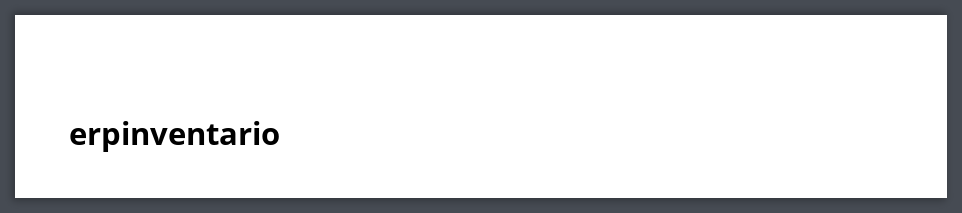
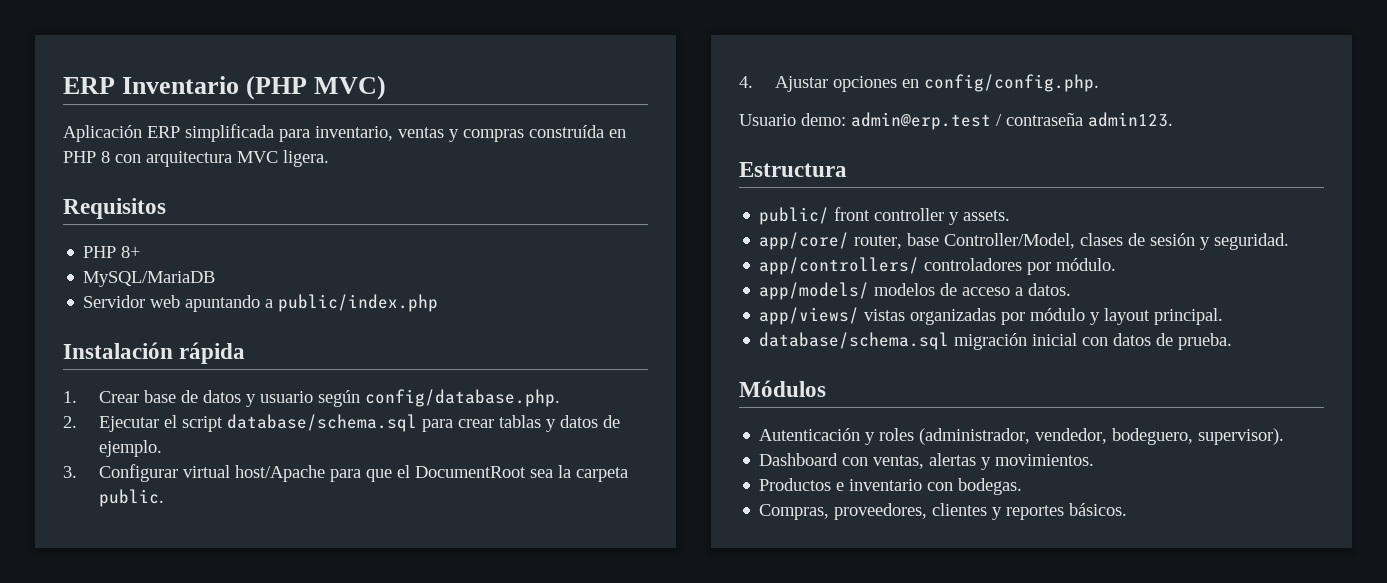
- erpinventario
+ ERP Inventario (PHP MVC)
+ Aplicación ERP simplificada para inventario, ventas y compras construída en PHP 8 con arquitectura MVC ligera.
+ Requisitos
+ PHP 8+
+ MySQL/MariaDB
+ Servidor web apuntando a public/index.php
+ Instalación rápida
+ 1. Crear base de datos y usuario según config/database.php.
+ 2. Ejecutar el script database/schema.sql para crear tablas y datos de ejemplo.
+ 3. Configurar virtual host/Apache para que el DocumentRoot sea la carpeta public.
+ 4. Ajustar opciones en config/config.php.
+ Usuario demo: admin@erp.test / contraseña admin123.
+ Estructura
+ public/ front controller y assets.
+ app/core/ router, base Controller/Model, clases de sesión y seguridad.
+ app/controllers/ controladores por módulo.
+ app/models/ modelos de acceso a datos.
+ app/views/ vistas organizadas por módulo y layout principal.
+ database/schema.sql migración inicial con datos de prueba.
+ Módulos
+ Autenticación y roles (administrador, vendedor, bodeguero, supervisor).
+ Dashboard con ventas, alertas y movimientos.
+ Productos e inventario con bodegas.
+ Compras, proveedores, clientes y reportes básicos.

